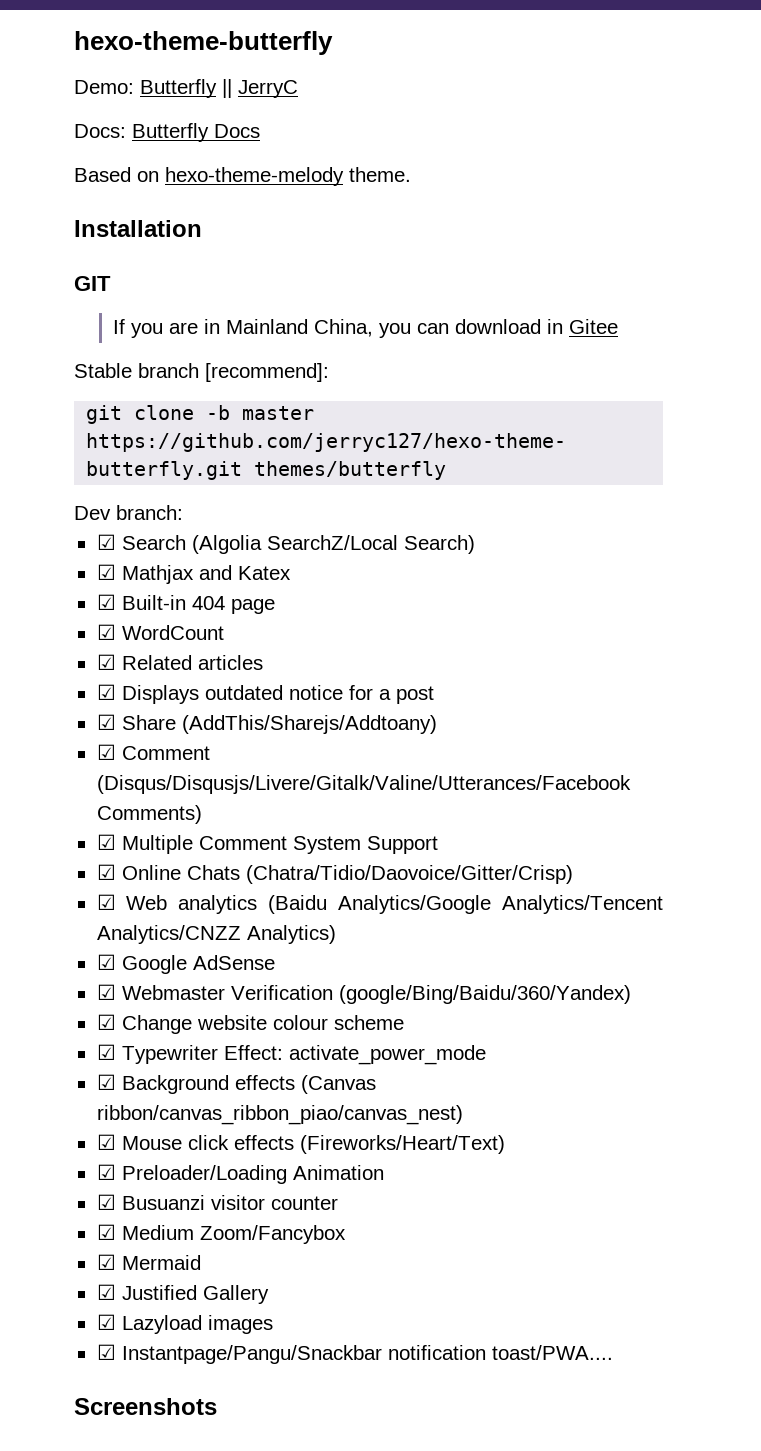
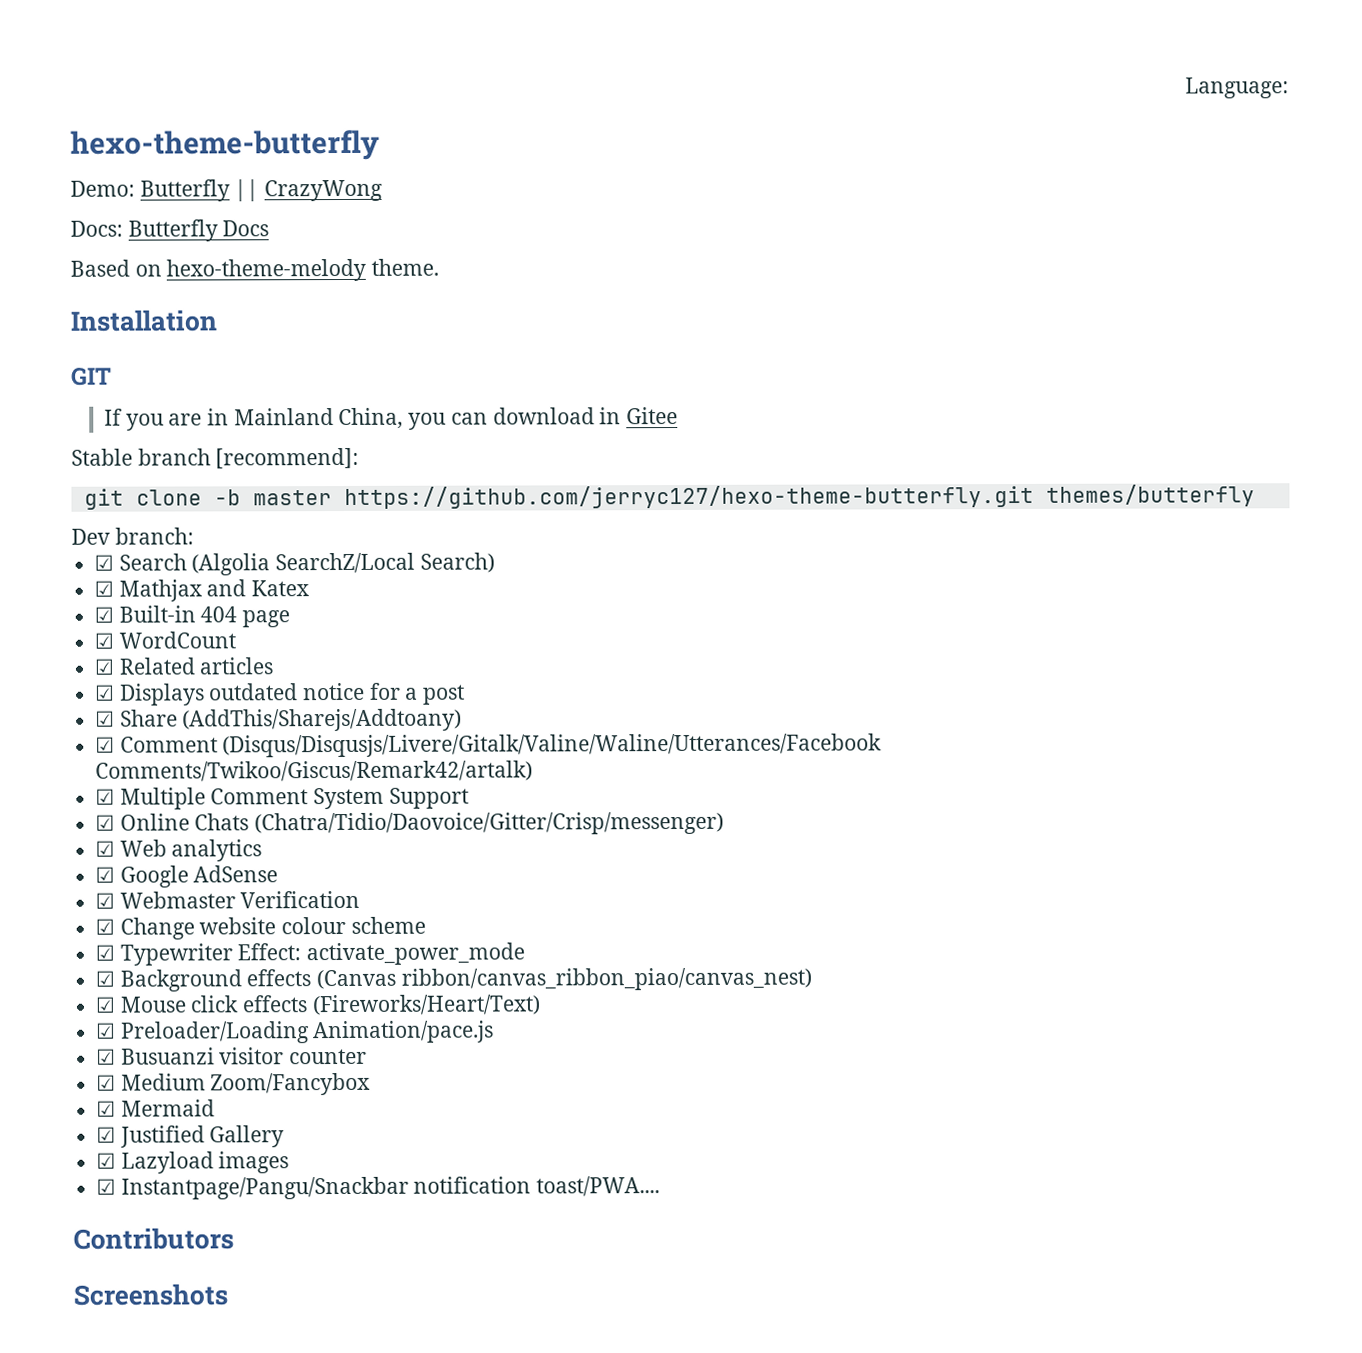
+ Language:
- Demo: Butterfly || JerryC
+ Demo: Butterfly || CrazyWong
- ☑ Comment (Disqus/Disqusjs/Livere/Gitalk/Valine/Utterances/Facebook Comments)
+ ☑ Comment (Disqus/Disqusjs/Livere/Gitalk/Valine/Waline/Utterances/Facebook Comments/Twikoo/Giscus/Remark42/artalk)
- ☑ Online Chats (Chatra/Tidio/Daovoice/Gitter/Crisp)
+ ☑ Online Chats (Chatra/Tidio/Daovoice/Gitter/Crisp/messenger)
- ☑ Web analytics (Baidu Analytics/Google Analytics/Tencent Analytics/CNZZ Analytics)
+ ☑ Web analytics
- ☑ Webmaster Verification (google/Bing/Baidu/360/Yandex)
+ ☑ Webmaster Verification
- ☑ Preloader/Loading Animation
+ ☑ Preloader/Loading Animation/pace.js
+ Contributors

